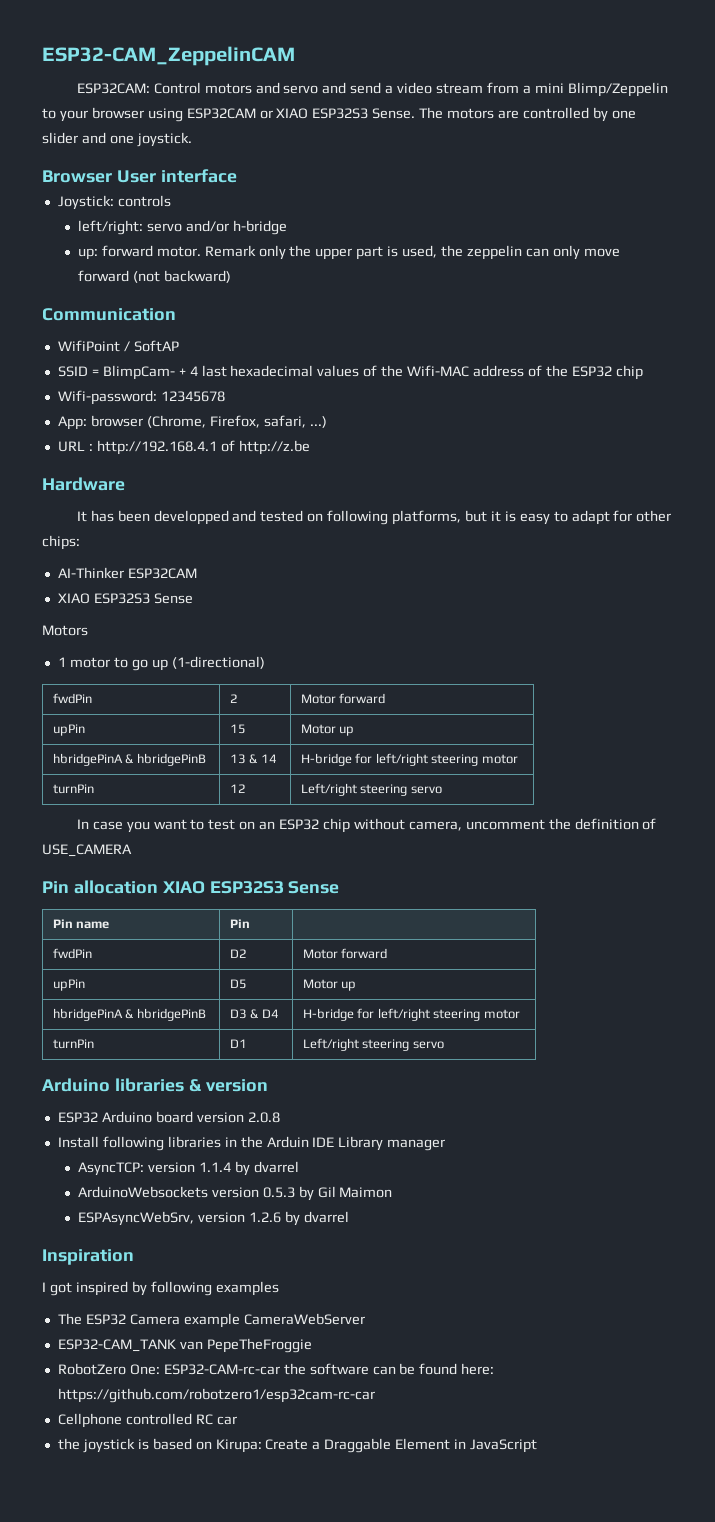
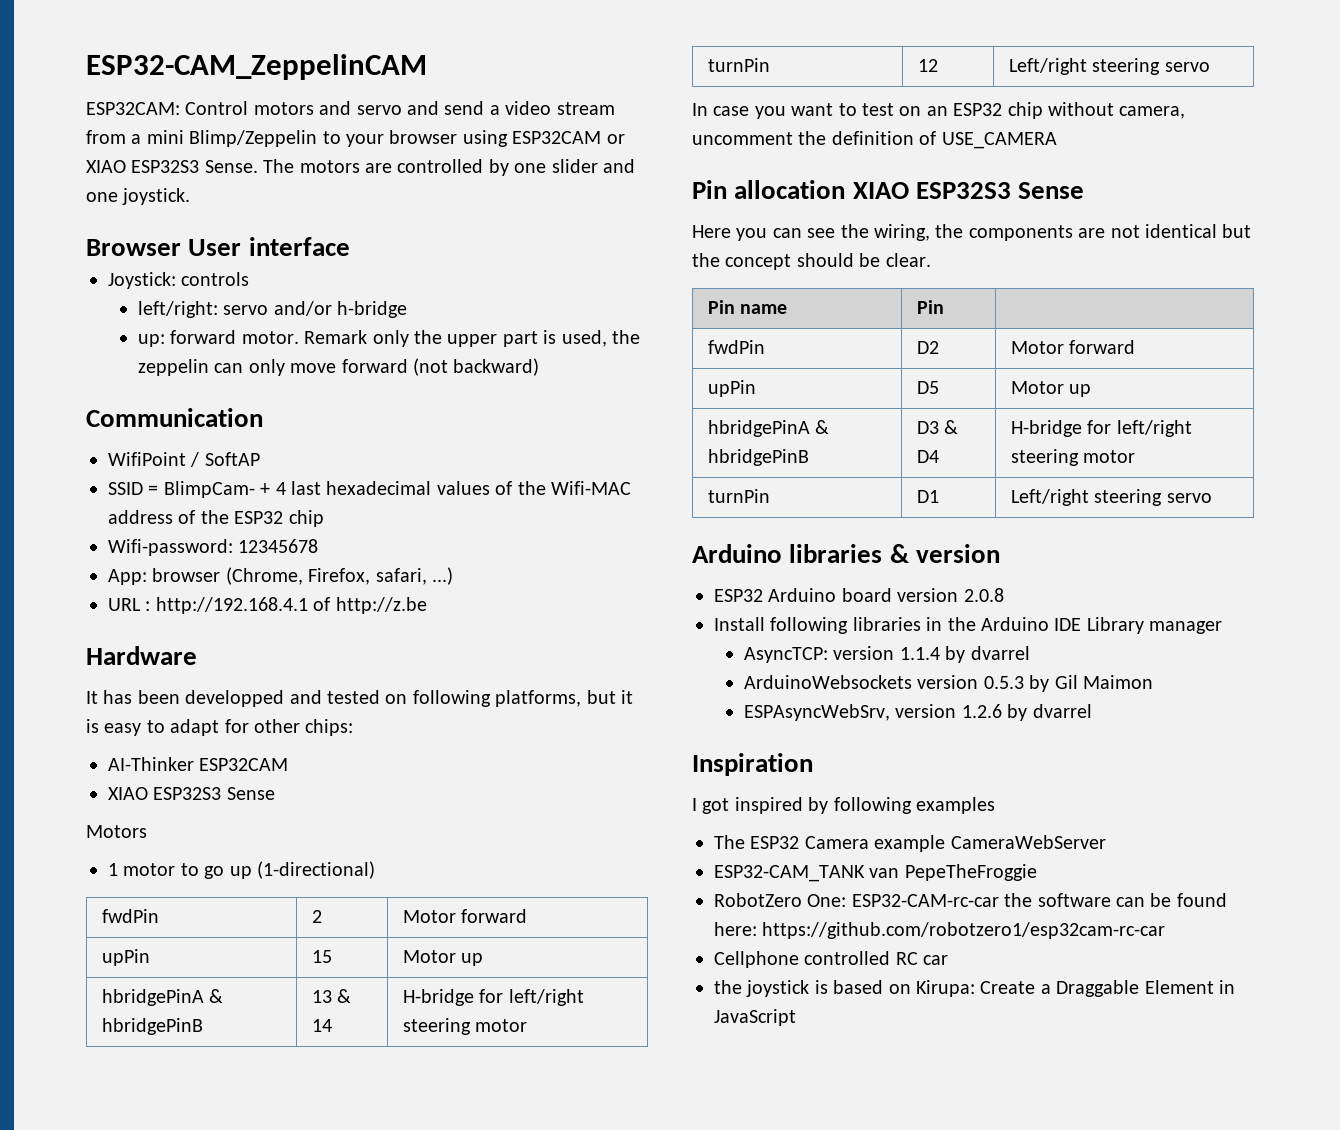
+ Here you can see the wiring, the components are not identical but the concept should be clear.
- Install following libraries in the Arduin IDE Library manager
+ Install following libraries in the Arduino IDE Library manager

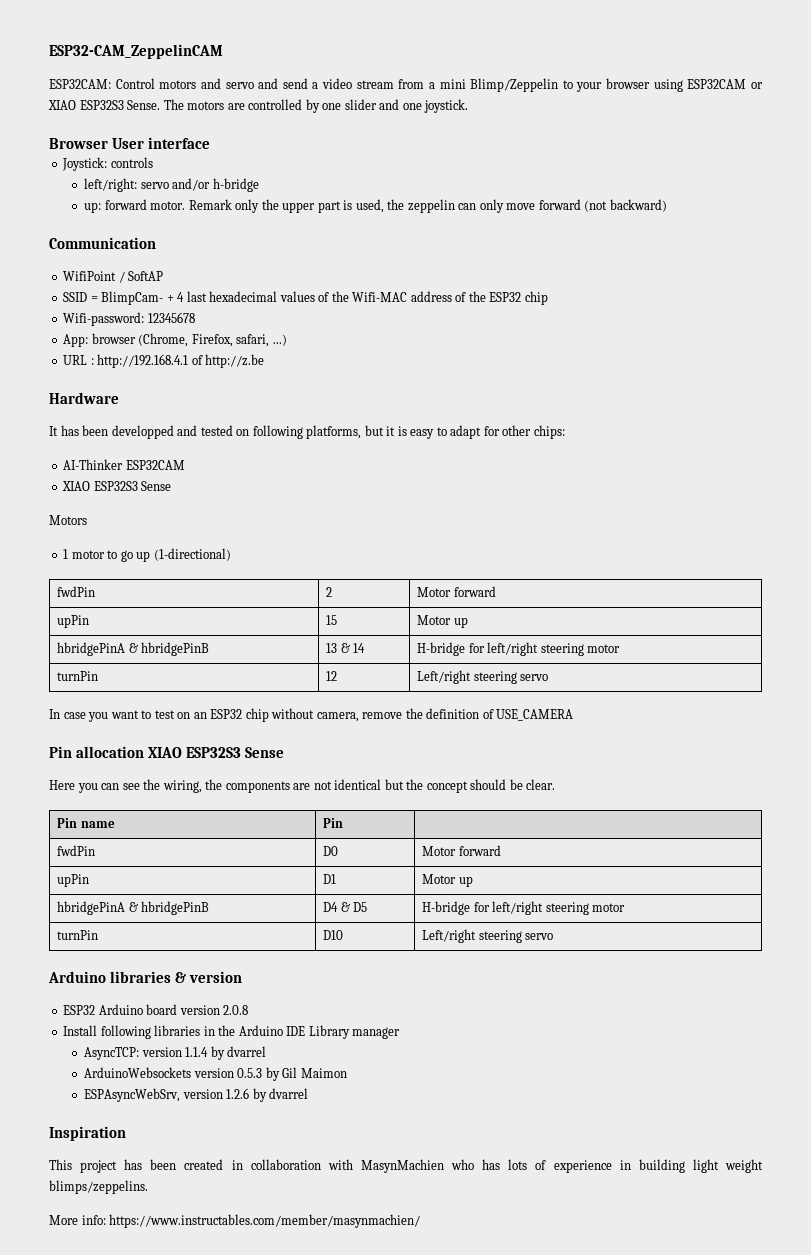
- In case you want to test on an ESP32 chip without camera, uncomment the definition of USE_CAMERA
+ In case you want to test on an ESP32 chip without camera, remove the definition of USE_CAMERA
- fwdPin | D2 | Motor forward
- upPin | D5 | Motor up
- hbridgePinA & hbridgePinB | D3 & D4 | H-bridge for left/right steering motor
- turnPin | D1 | Left/right steering servo
+ fwdPin | D0 | Motor forward
+ upPin | D1 | Motor up
+ hbridgePinA & hbridgePinB | D4 & D5 | H-bridge for left/right steering motor
+ turnPin | D10 | Left/right steering servo
- I got inspired by following examples
- The ESP32 Camera example CameraWebServer
- ESP32-CAM_TANK van PepeTheFroggie
- RobotZero One: ESP32-CAM-rc-car the software can be found here: https://github.com/robotzero1/esp32cam-rc-car
- Cellphone controlled RC car
- the joystick is based on Kirupa: Create a Draggable Element in JavaScript
+ This project has been created in collaboration with MasynMachien who has lots of experience in building light weight blimps/zeppelins.
+ More info: https://www.instructables.com/member/masynmachien/

